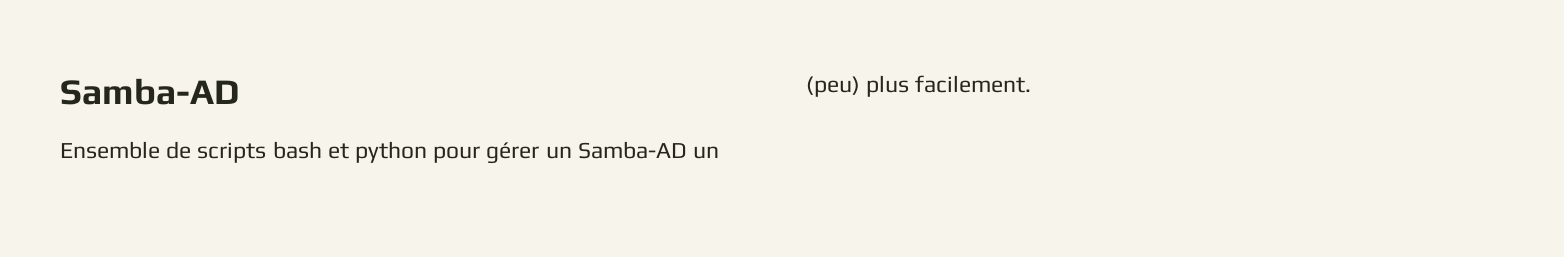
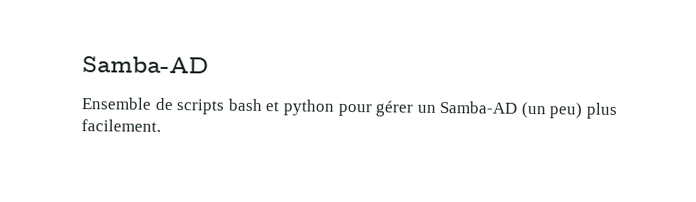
- Ensemble de scripts bash et python pour gérer un Samba-AD un (peu) plus facilement.
+ Ensemble de scripts bash et python pour gérer un Samba-AD (un peu) plus facilement.

